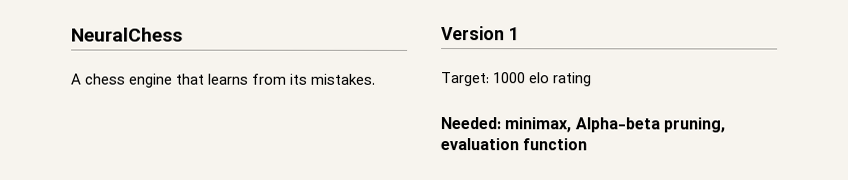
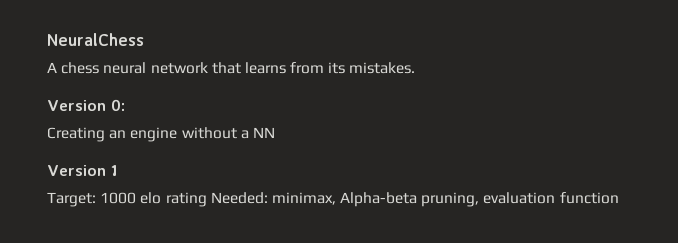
- A chess engine that learns from its mistakes.
+ A chess neural network that learns from its mistakes.
+ Version 0:
+ Creating an engine without a NN
- Target: 1000 elo rating
- Needed: minimax, Alpha-beta pruning, evaluation function
+ Target: 1000 elo rating Needed: minimax, Alpha-beta pruning, evaluation function

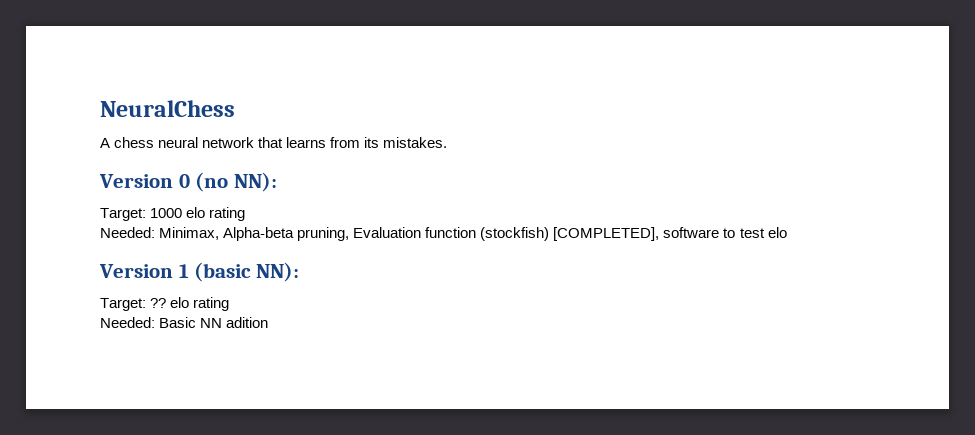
- Version 0:
- Creating an engine without a NN
- Version 1
- Target: 1000 elo rating Needed: minimax, Alpha-beta pruning, evaluation function
+ Version 0 (no NN):
+ Target: 1000 elo rating
+ Needed: Minimax, Alpha-beta pruning, Evaluation function (stockfish) [COMPLETED], software to test elo
+ Version 1 (basic NN):
+ Target: ?? elo rating
+ Needed: Basic NN adition

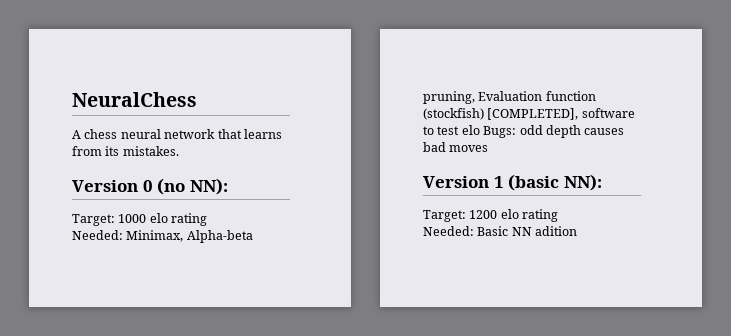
- Needed: Minimax, Alpha-beta pruning, Evaluation function (stockfish) [COMPLETED], software to test elo
+ Needed: Minimax, Alpha-beta pruning, Evaluation function (stockfish) [COMPLETED], software to test elo Bugs: odd depth causes bad moves
- Target: ?? elo rating
+ Target: 1200 elo rating

